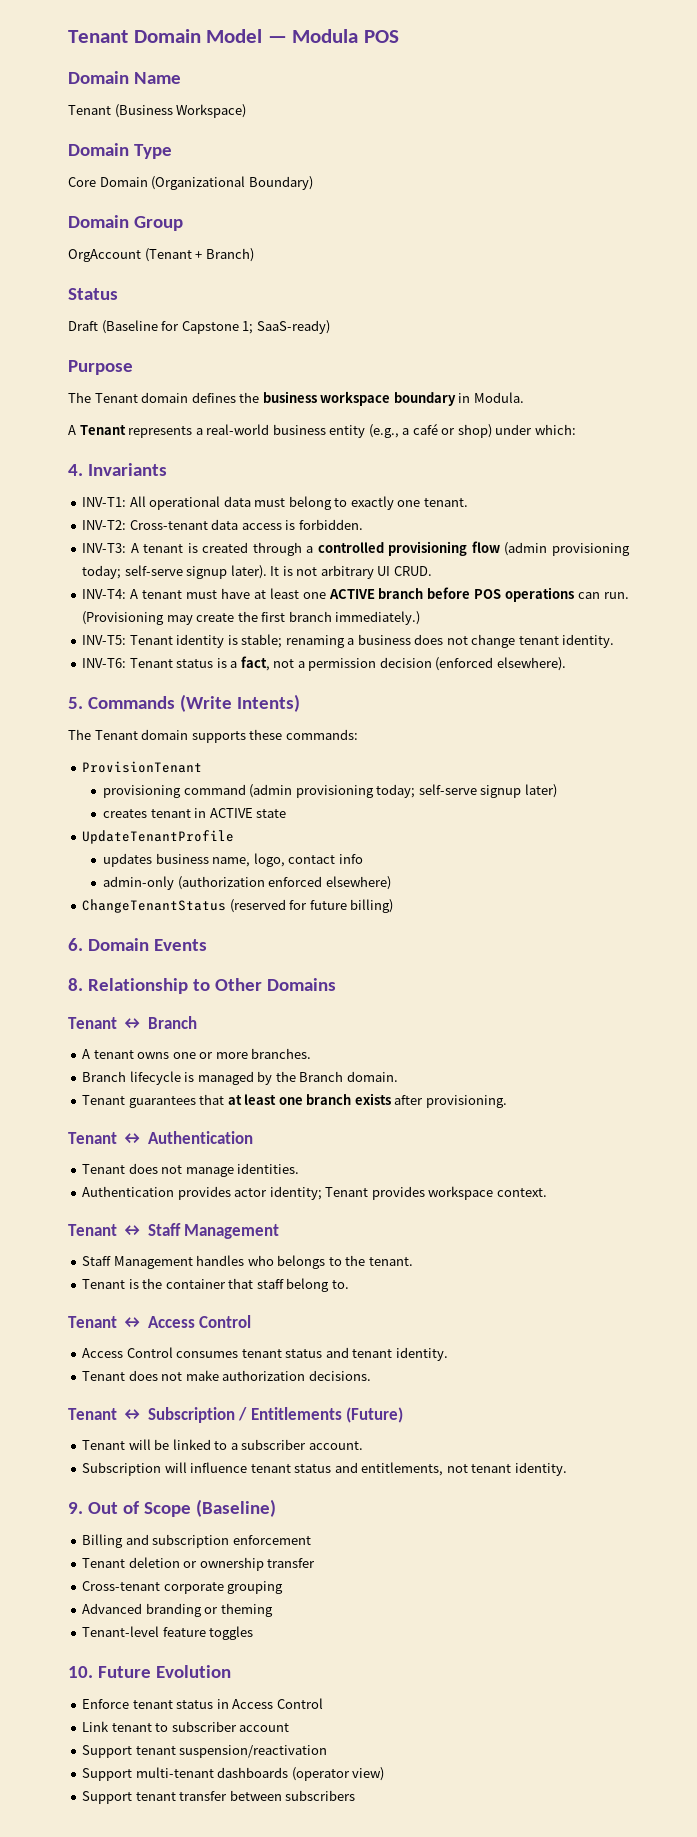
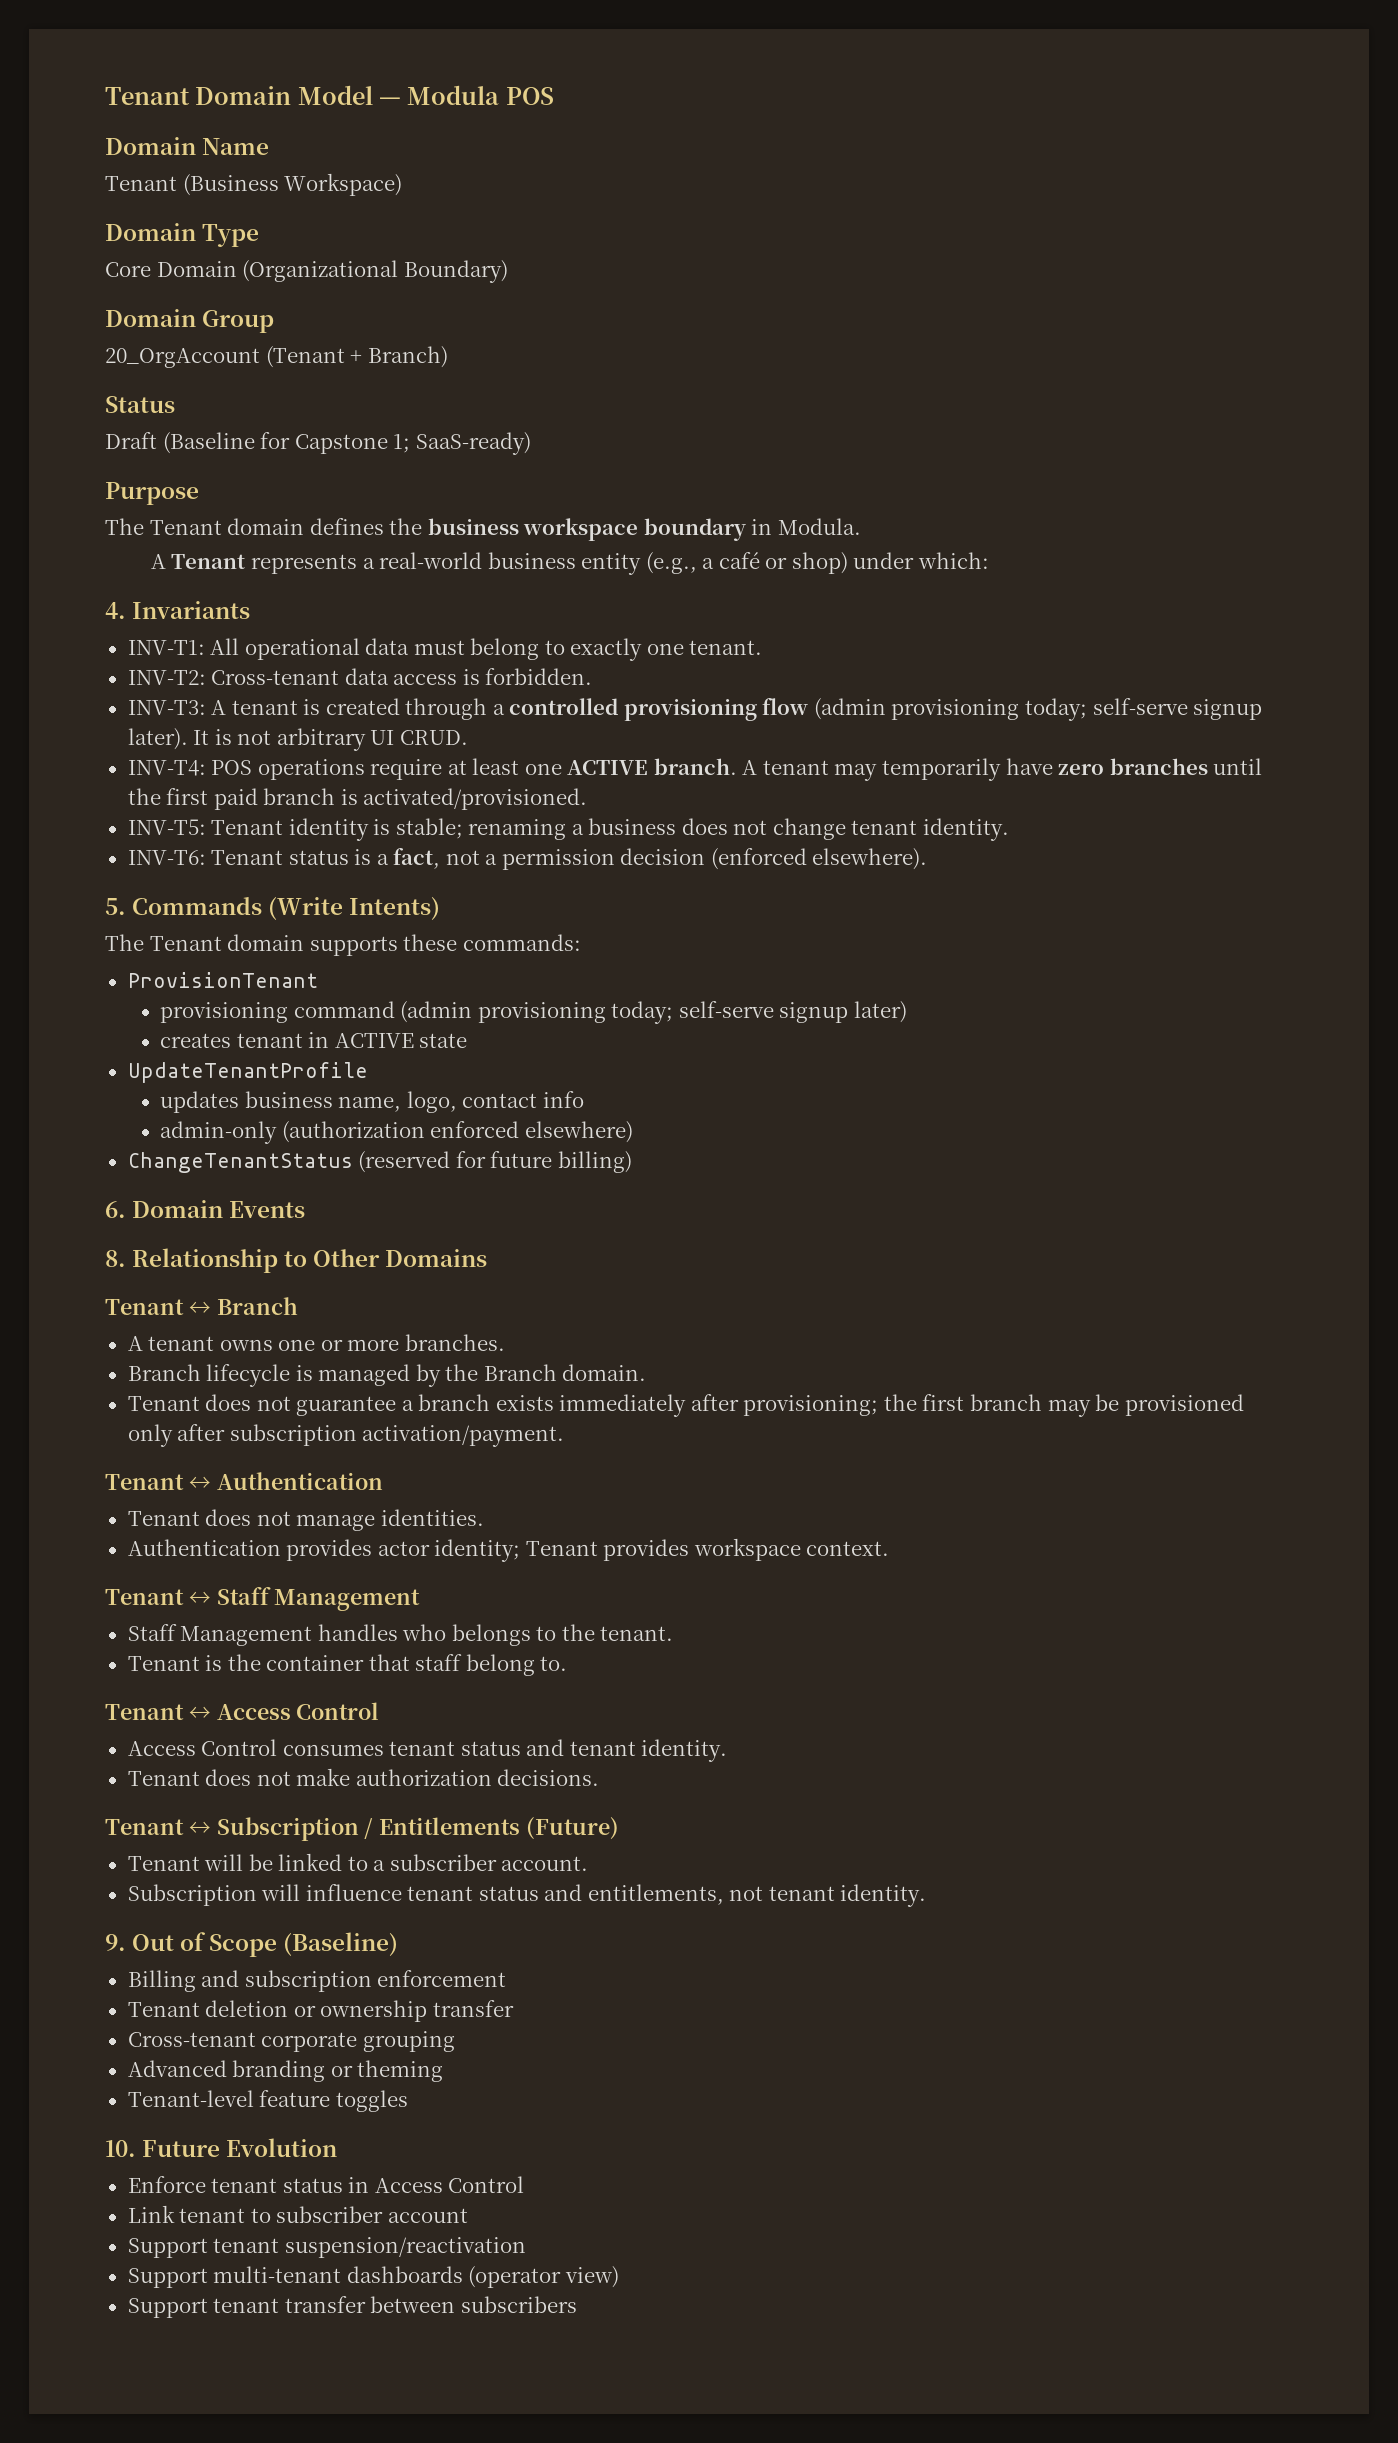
- OrgAccount (Tenant + Branch)
+ 20_OrgAccount (Tenant + Branch)
- INV-T4: A tenant must have at least one ACTIVE branch before POS operations can run. (Provisioning may create the first branch immediately.)
+ INV-T4: POS operations require at least one ACTIVE branch. A tenant may temporarily have zero branches until the first paid branch is activated/provisioned.
- Tenant guarantees that at least one branch exists after provisioning.
+ Tenant does not guarantee a branch exists immediately after provisioning; the first branch may be provisioned only after subscription activation/payment.

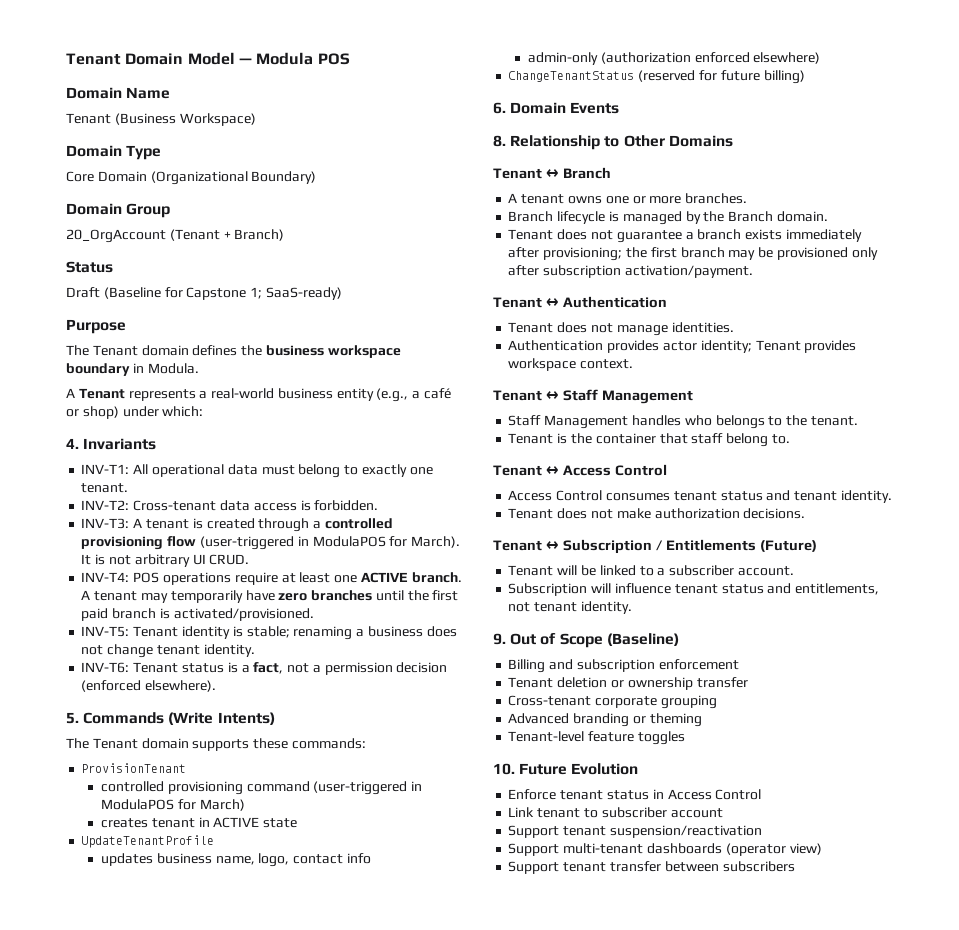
- INV-T3: A tenant is created through a controlled provisioning flow (admin provisioning today; self-serve signup later).
+ INV-T3: A tenant is created through a controlled provisioning flow (user-triggered in ModulaPOS for March).
- provisioning command (admin provisioning today; self-serve signup later)
+ controlled provisioning command (user-triggered in ModulaPOS for March)

